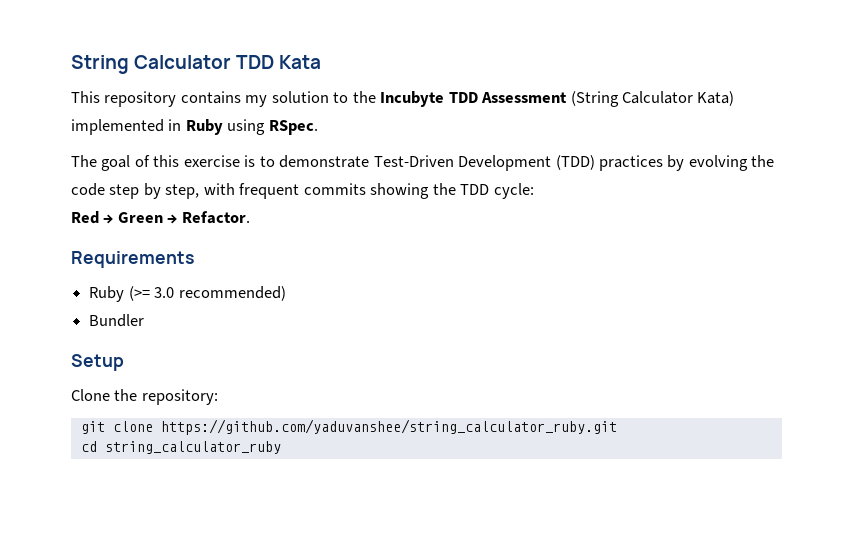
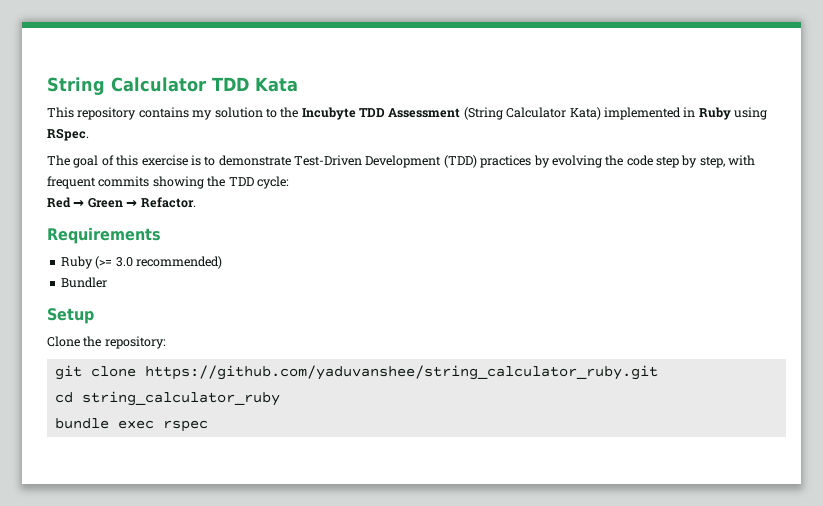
+ bundle exec rspec

